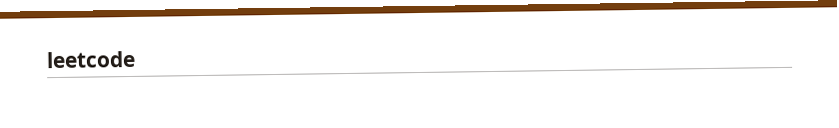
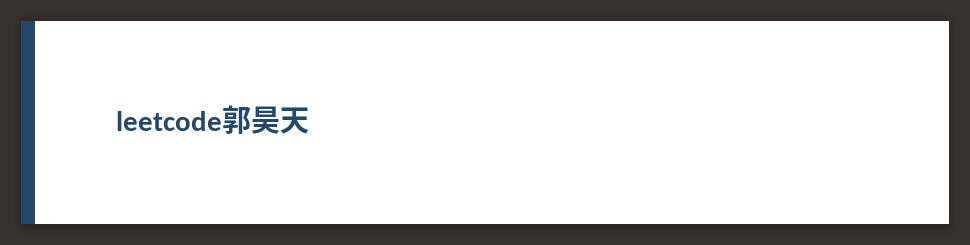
- leetcode
+ leetcode郭昊天

